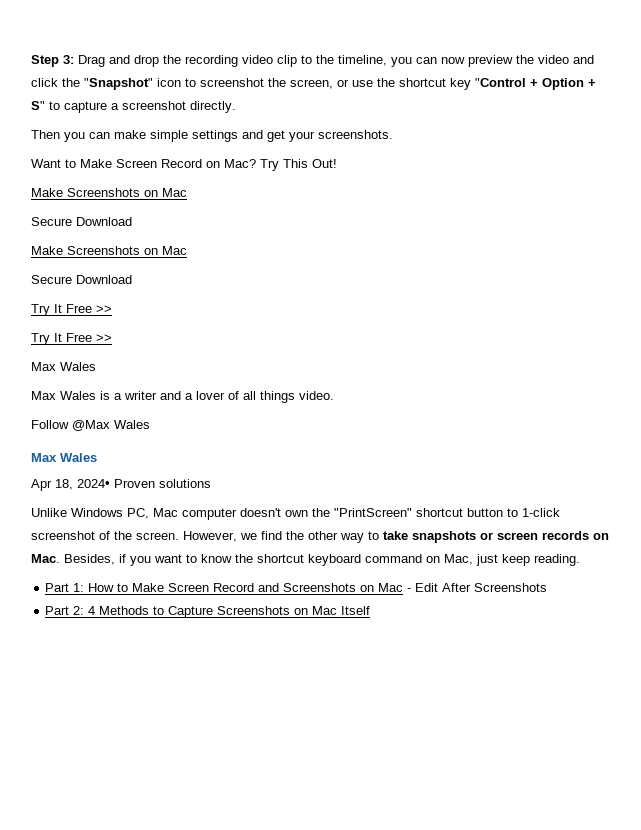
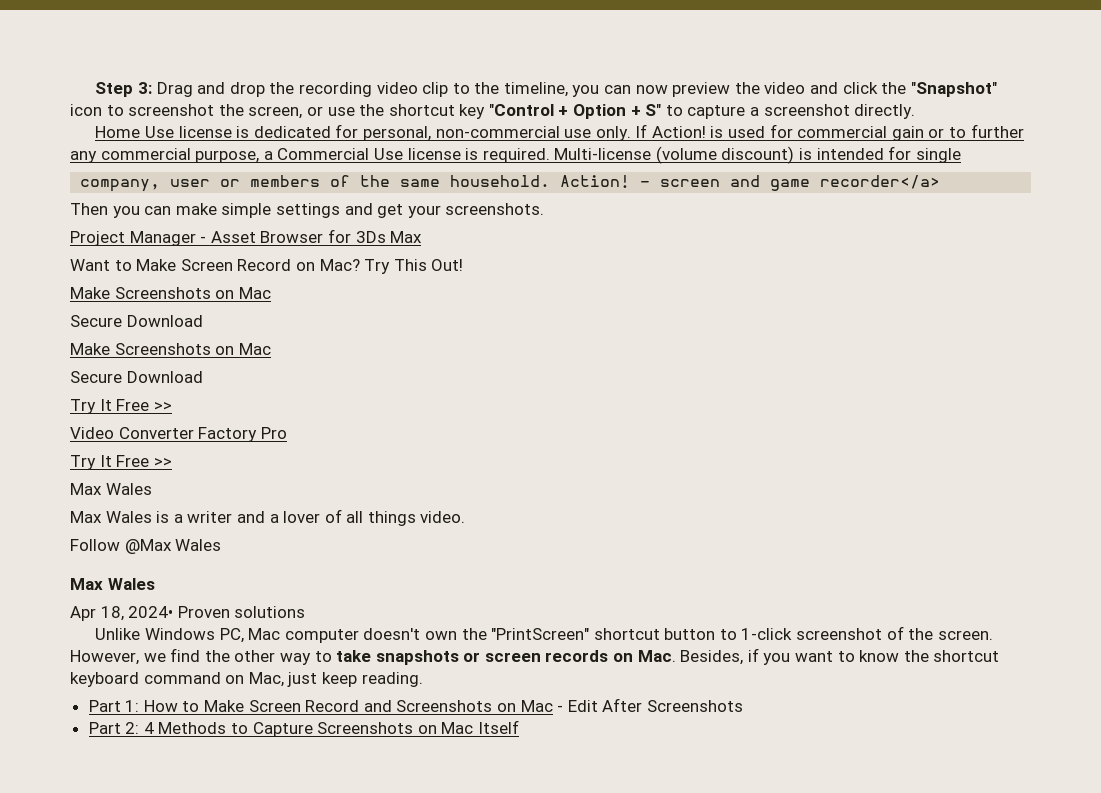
+ Home Use license is dedicated for personal, non-commercial use only. If Action! is used for commercial gain or to further any commercial purpose, a Commercial Use license is required. Multi-license (volume discount) is intended for single
+ company, user or members of the same household. Action! - screen and game recorder</a>
+ Project Manager - Asset Browser for 3Ds Max
+ Video Converter Factory Pro

